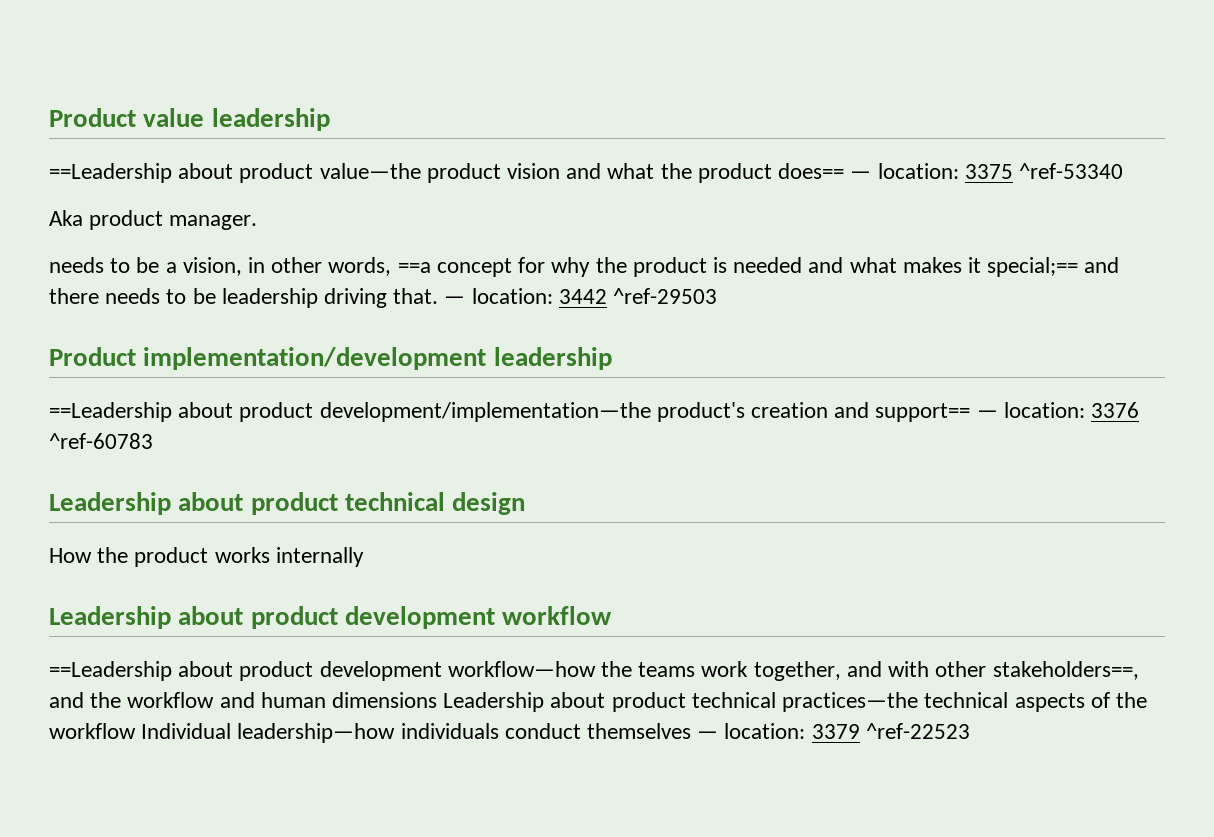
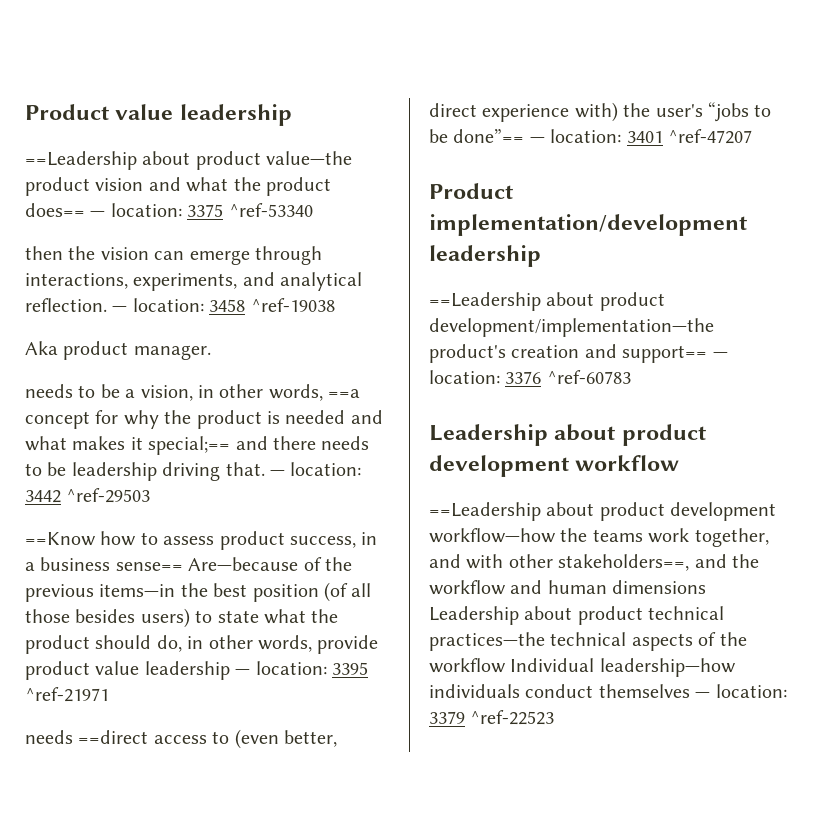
+ then the vision can emerge through interactions, experiments, and analytical reflection. — location: 3458 ^ref-19038
+ ==Know how to assess product success, in a business sense== Are—because of the previous items—in the best position (of all those besides users) to state what the product should do, in other words, provide product value leadership — location: 3395 ^ref-21971
+ needs ==direct access to (even better, direct experience with) the user's “jobs to be done”== — location: 3401 ^ref-47207
- Leadership about product technical design
- How the product works internally

